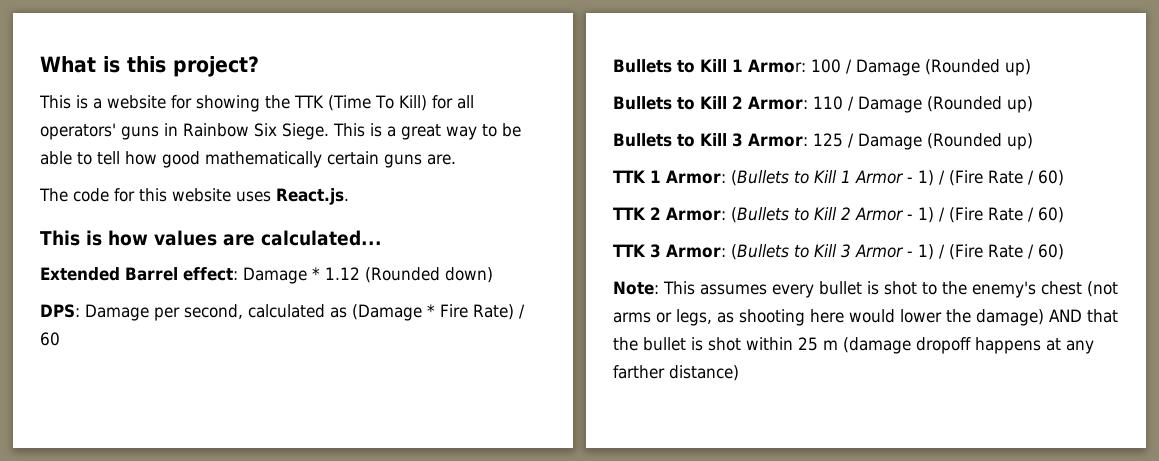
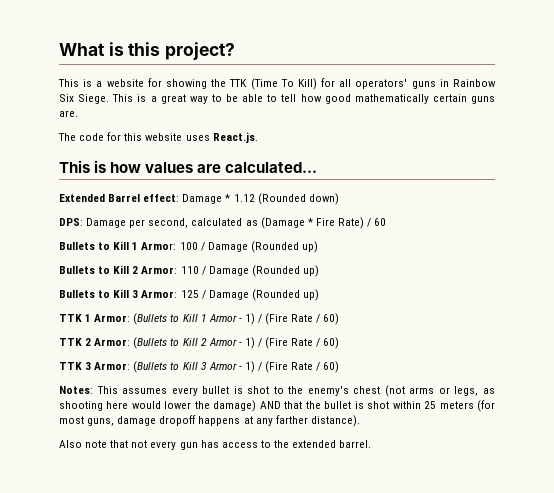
- Note: This assumes every bullet is shot to the enemy's chest (not arms or legs, as shooting here would lower the damage) AND that the bullet is shot within 25 m (damage dropoff happens at any farther distance)
+ Notes: This assumes every bullet is shot to the enemy's chest (not arms or legs, as shooting here would lower the damage) AND that the bullet is shot within 25 meters (for most guns, damage dropoff happens at any farther distance).
+ Also note that not every gun has access to the extended barrel.

